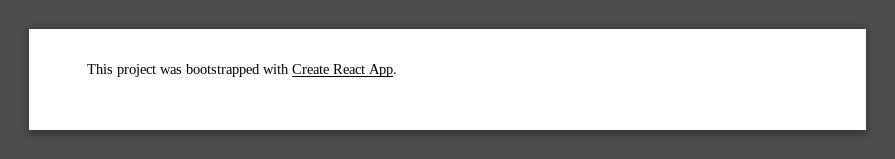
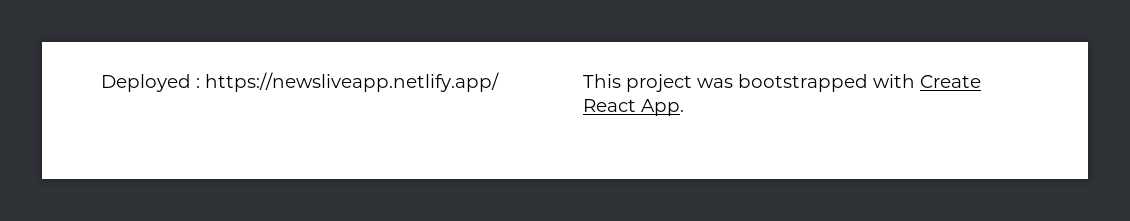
+ Deployed : https://newsliveapp.netlify.app/

